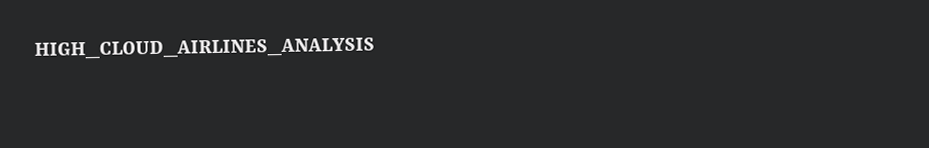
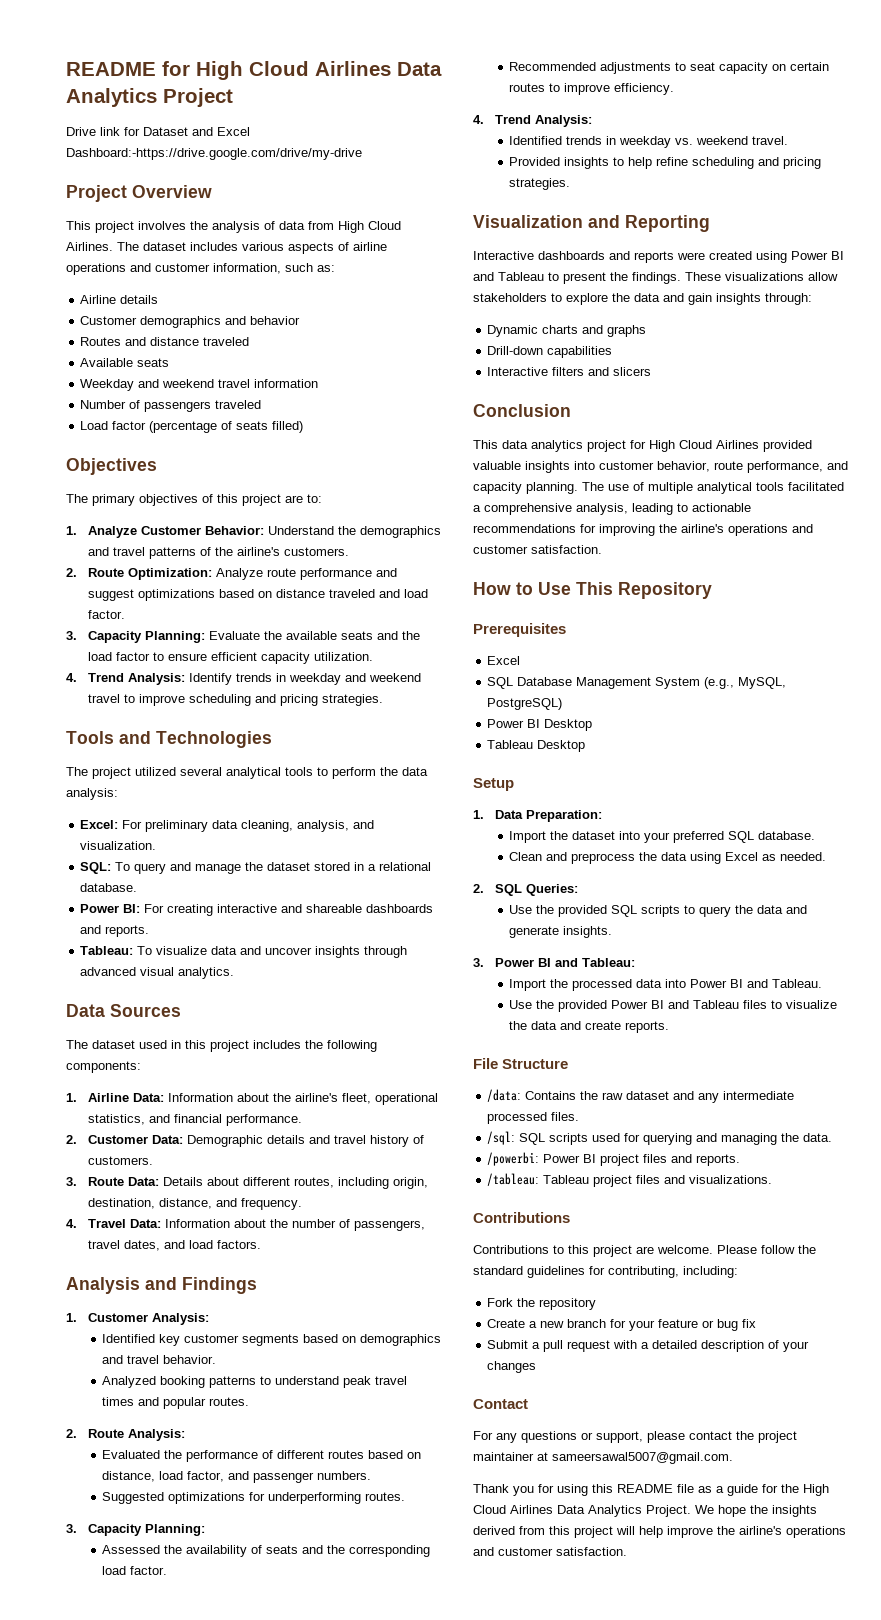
- HIGH_CLOUD_AIRLINES_ANALYSIS
+ README for High Cloud Airlines Data Analytics Project
+ Drive link for Dataset and Excel Dashboard:-https://drive.google.com/drive/my-drive
+ Project Overview
+ This project involves the analysis of data from High Cloud Airlines. The dataset includes various aspects of airline operations and customer information, such as:
+ Airline details
+ Customer demographics and behavior
+ Routes and distance traveled
+ Available seats
+ Weekday and weekend travel information
+ Number of passengers traveled
+ Load factor (percentage of seats filled)
+ Objectives
+ The primary objectives of this project are to:
+ 1. Analyze Customer Behavior: Understand the demographics and travel patterns of the airline's customers.
+ 2. Route Optimization: Analyze route performance and suggest optimizations based on distance traveled and load factor.
+ 3. Capacity Planning: Evaluate the available seats and the load factor to ensure efficient capacity utilization.
+ 4. Trend Analysis: Identify trends in weekday and weekend travel to improve scheduling and pricing strategies.
+ Tools and Technologies
+ The project utilized several analytical tools to perform the data analysis:
+ Excel: For preliminary data cleaning, analysis, and visualization.
+ SQL: To query and manage the dataset stored in a relational database.
+ Power BI: For creating interactive and shareable dashboards and reports.
+ Tableau: To visualize data and uncover insights through advanced visual analytics.
+ Data Sources
+ The dataset used in this project includes the following components:
+ 1. Airline Data: Information about the airline's fleet, operational statistics, and financial performance.
+ 2. Customer Data: Demographic details and travel history of customers.
+ 3. Route Data: Details about different routes, including origin, destination, distance, and frequency.
+ 4. Travel Data: Information about the number of passengers, travel dates, and load factors.
+ Analysis and Findings
+ 1. Customer Analysis:
+ Identified key customer segments based on demographics and travel behavior.
+ Analyzed booking patterns to understand peak travel times and popular routes.
+ 2. Route Analysis:
+ Evaluated the performance of different routes based on distance, load factor, and passenger numbers.
+ Suggested optimizations for underperforming routes.
+ 3. Capacity Planning:
+ Assessed the availability of seats and the corresponding load factor.
+ Recommended adjustments to seat capacity on certain routes to improve efficiency.
+ 4. Trend Analysis:
+ Identified trends in weekday vs. weekend travel.
+ Provided insights to help refine scheduling and pricing strategies.
+ Visualization and Reporting
+ Interactive dashboards and reports were created using Power BI and Tableau to present the findings. These visualizations allow stakeholders to explore the data and gain insights through:
+ Dynamic charts and graphs
+ Drill-down capabilities
+ Interactive filters and slicers
+ Conclusion
+ This data analytics project for High Cloud Airlines provided valuable insights into customer behavior, route performance, and capacity planning. The use of multiple analytical tools facilitated a comprehensive analysis, leading to actionable recommendations for improving the airline's operations and customer satisfaction.
+ How to Use This Repository
+ Prerequisites
+ Excel
+ SQL Database Management System (e.g., MySQL, PostgreSQL)
+ Power BI Desktop
+ Tableau Desktop
+ Setup
+ 1. Data Preparation:
+ Import the dataset into your preferred SQL database.
+ Clean and preprocess the data using Excel as needed.
+ 2. SQL Queries:
+ Use the provided SQL scripts to query the data and generate insights.
+ 3. Power BI and Tableau:
+ Import the processed data into Power BI and Tableau.
+ Use the provided Power BI and Tableau files to visualize the data and create reports.
+ File Structure
+ /data: Contains the raw dataset and any intermediate processed files.
+ /sql: SQL scripts used for querying and managing the data.
+ /powerbi: Power BI project files and reports.
+ /tableau: Tableau project files and visualizations.
+ Contributions
+ Contributions to this project are welcome. Please follow the standard guidelines for contributing, including:
+ Fork the repository
+ Create a new branch for your feature or bug fix
+ Submit a pull request with a detailed description of your changes
+ Contact
+ For any questions or support, please contact the project maintainer at sameersawal5007@gmail.com.
+ Thank you for using this README file as a guide for the High Cloud Airlines Data Analytics Project. We hope the insights derived from this project will help improve the airline's operations and customer satisfaction.

